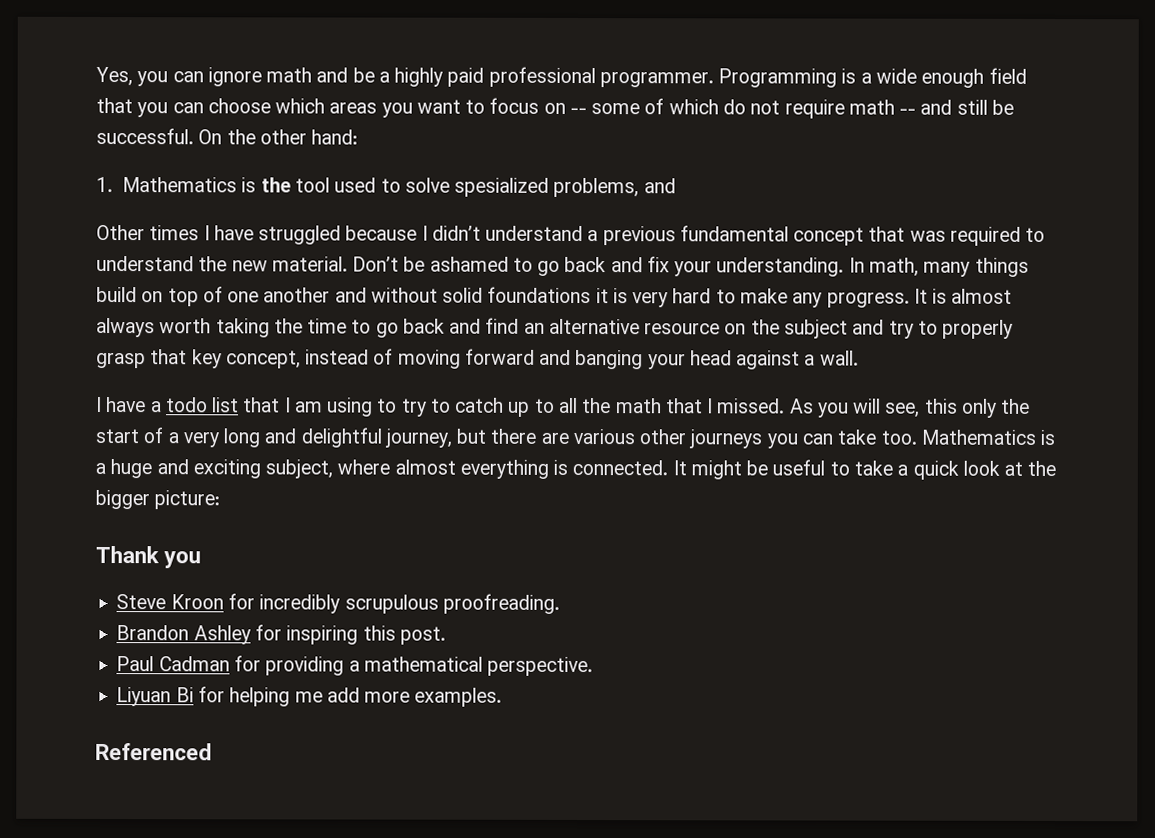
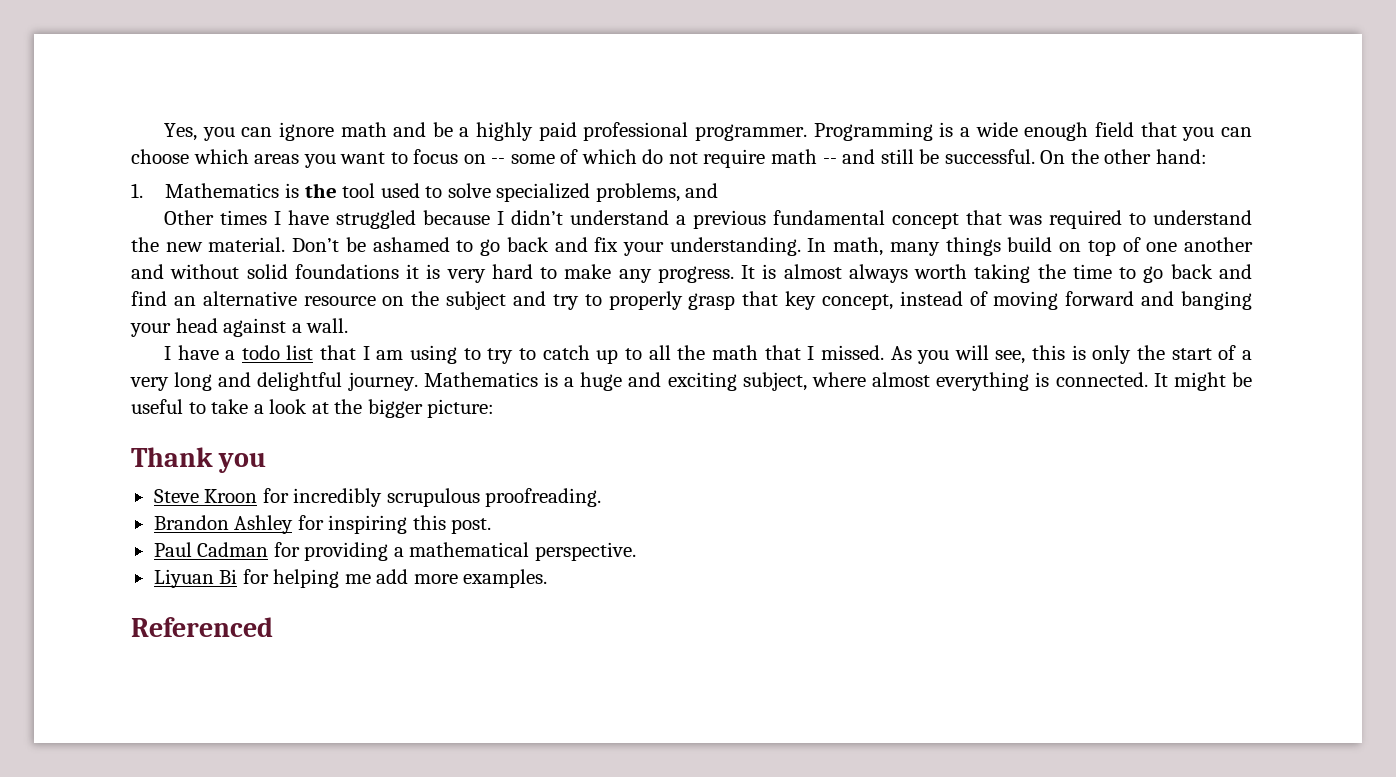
- 1. Mathematics is the tool used to solve spesialized problems, and
+ 1. Mathematics is the tool used to solve specialized problems, and
- As you will see, this only the start of a very long and delightful journey, but there are various other journeys you can take too.
+ As you will see, this is only the start of a very long and delightful journey.
- It might be useful to take a quick look at the bigger picture:
+ It might be useful to take a look at the bigger picture:

